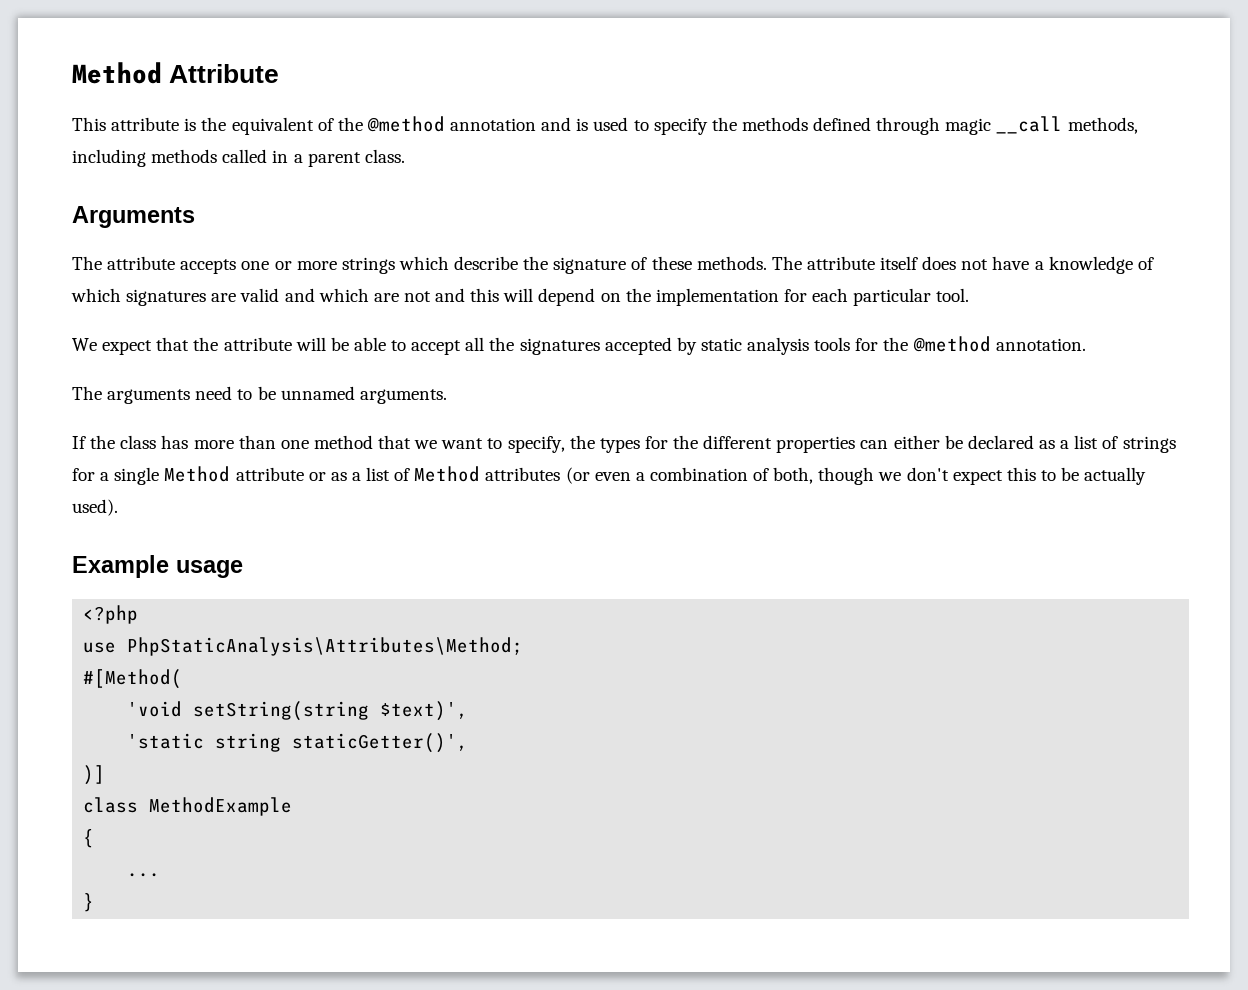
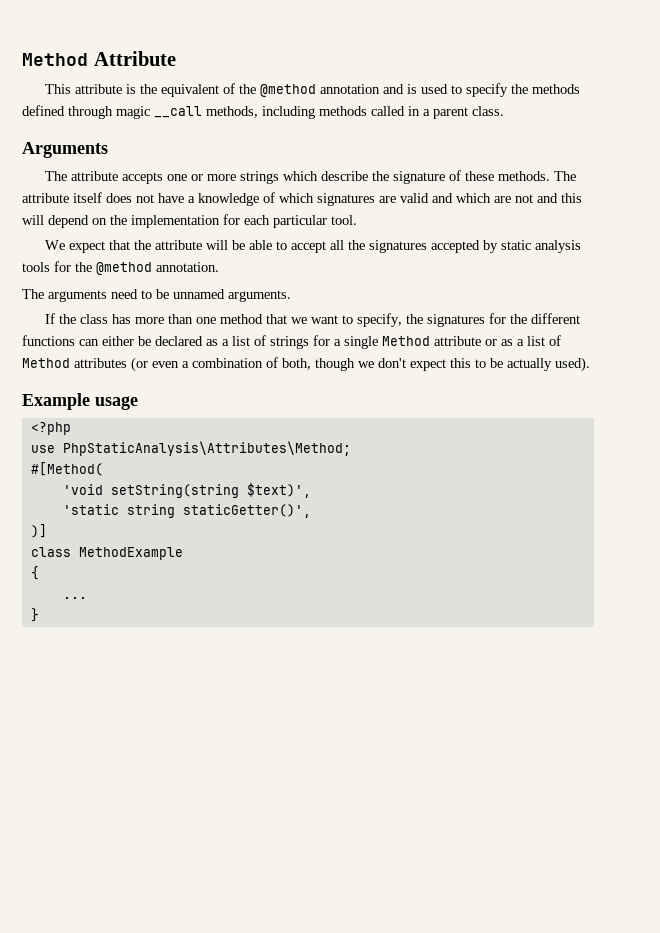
- If the class has more than one method that we want to specify, the types for the different properties can either be declared as a list of strings for a single Method attribute or as a list of Method attributes (or even a combination of both, though we don't expect this to be actually used).
+ If the class has more than one method that we want to specify, the signatures for the different functions can either be declared as a list of strings for a single Method attribute or as a list of Method attributes (or even a combination of both, though we don't expect this to be actually used).

